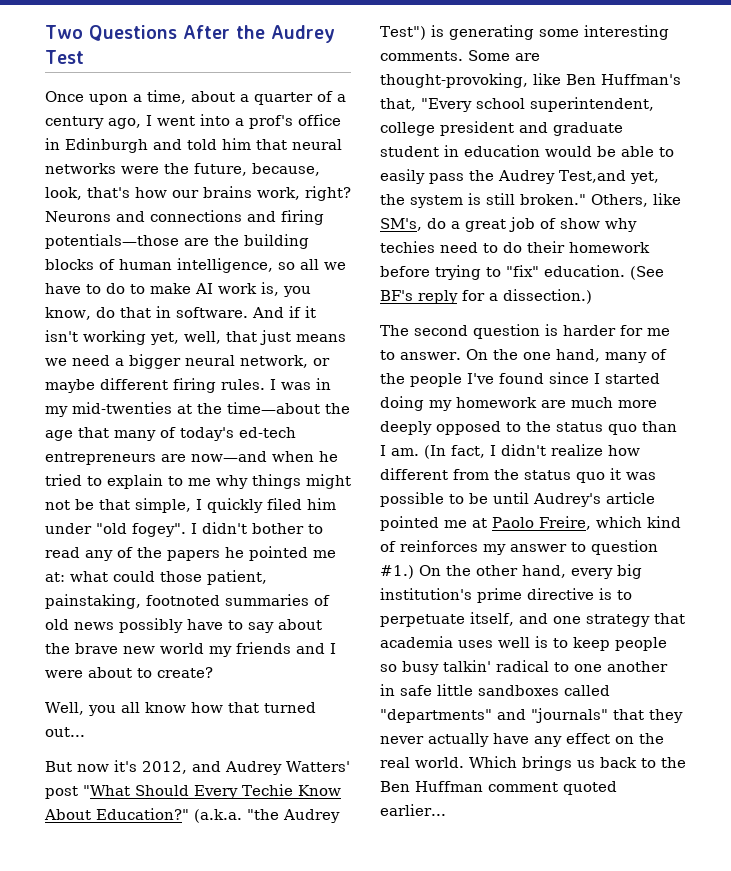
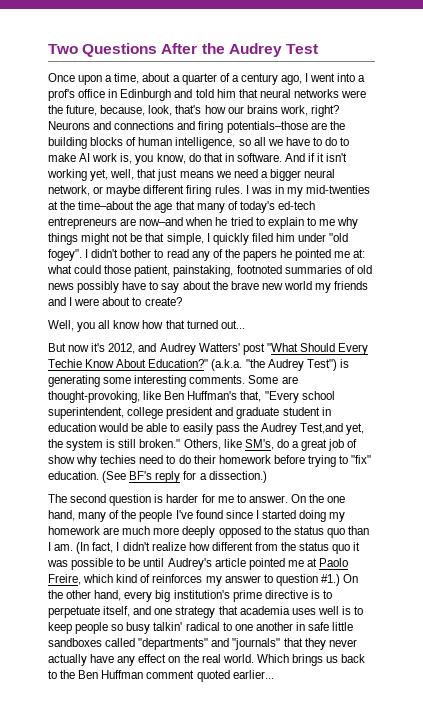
- Neurons and connections and firing potentials—those are the building blocks of human intelligence, so all we have to do to make AI work is, you know, do that in software.
+ Neurons and connections and firing potentials–those are the building blocks of human intelligence, so all we have to do to make AI work is, you know, do that in software.
- I was in my mid-twenties at the time—about the age that many of today's ed-tech entrepreneurs are now—and when he tried to explain to me why things might not be that simple, I quickly filed him under "old fogey".
+ I was in my mid-twenties at the time–about the age that many of today's ed-tech entrepreneurs are now–and when he tried to explain to me why things might not be that simple, I quickly filed him under "old fogey".

